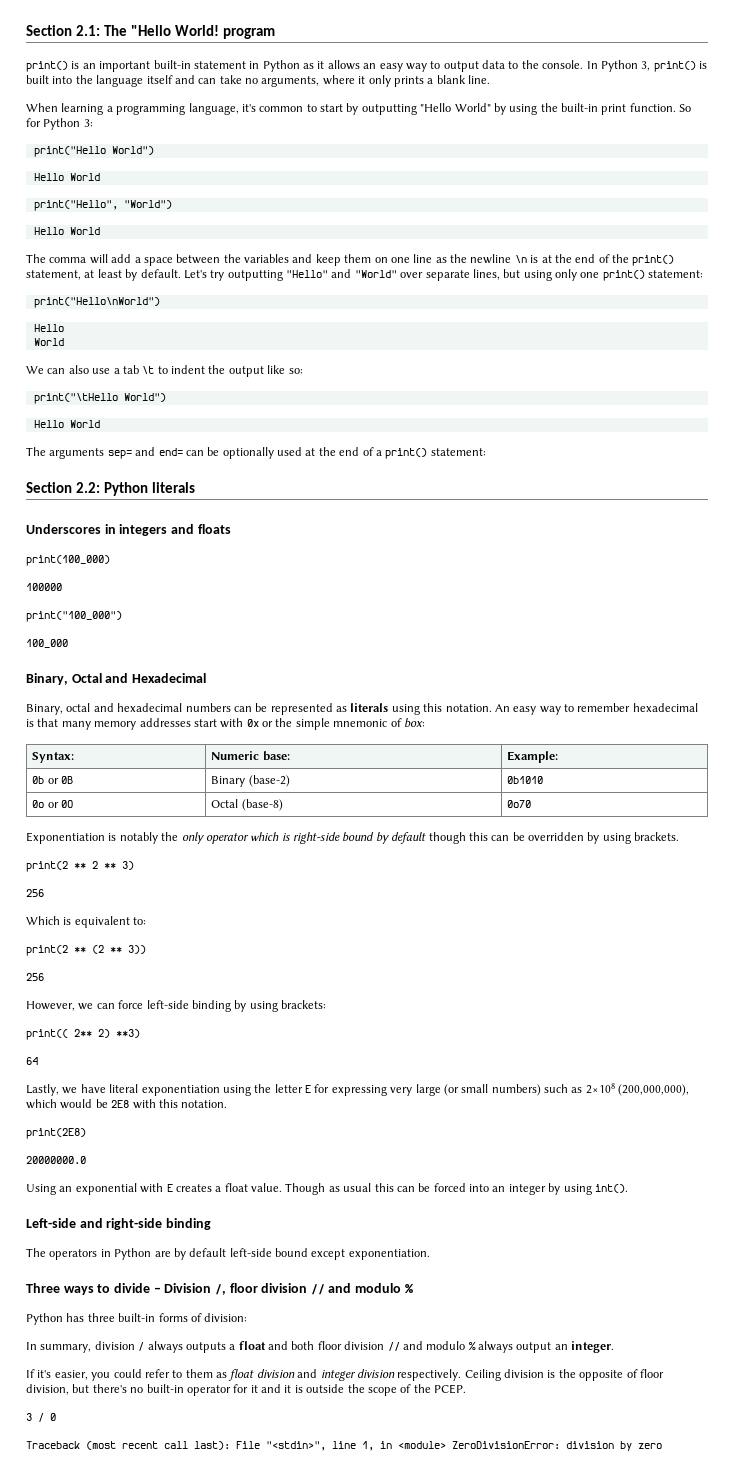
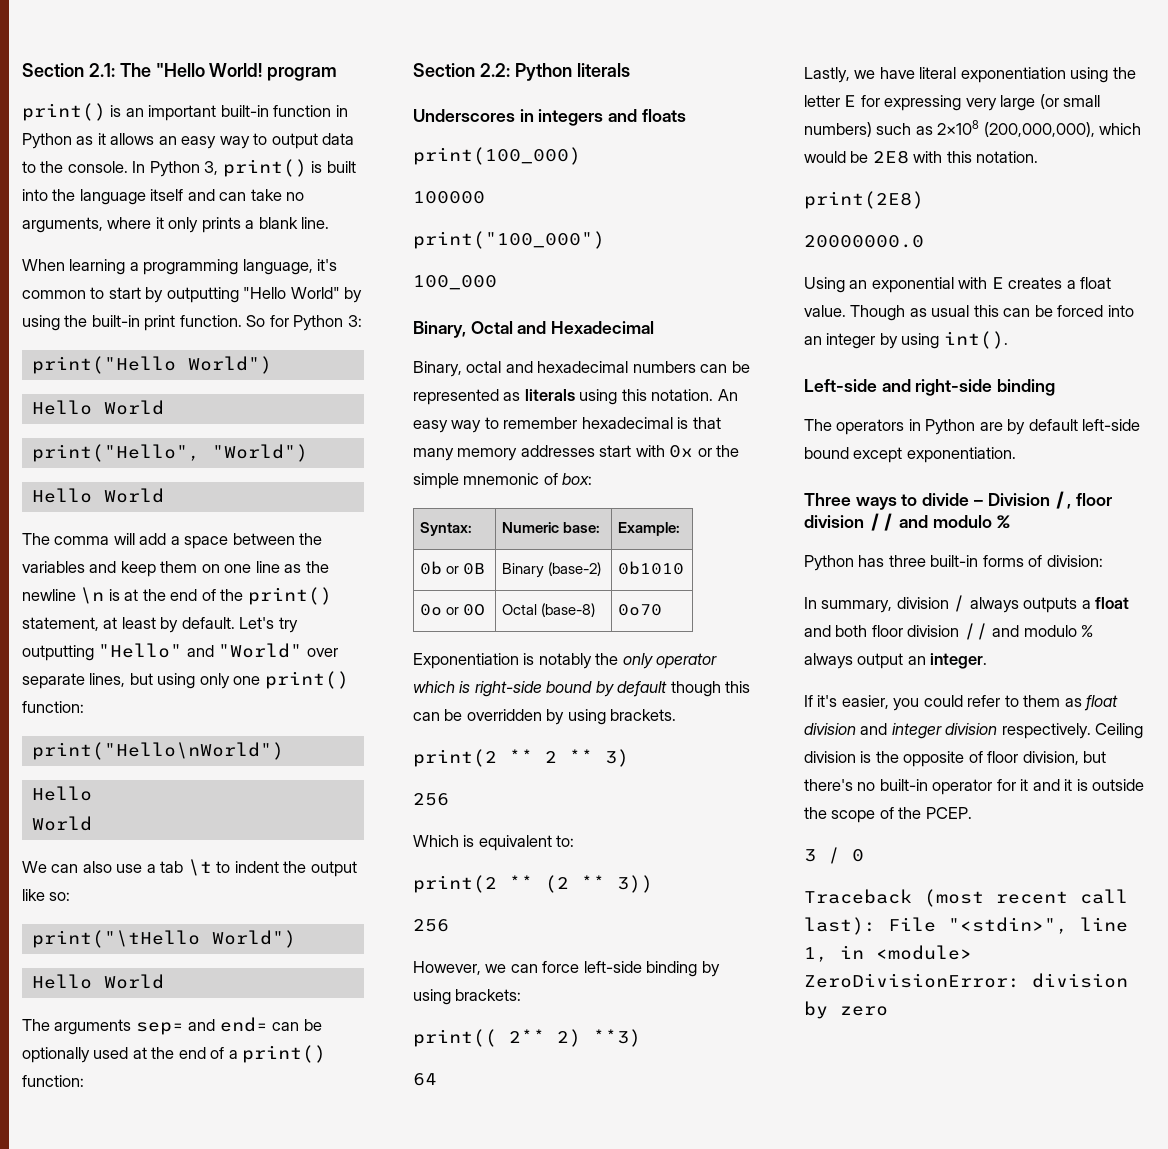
- print() is an important built-in statement in Python as it allows an easy way to output data to the console.
+ print() is an important built-in function in Python as it allows an easy way to output data to the console.
- Let's try outputting "Hello" and "World" over separate lines, but using only one print() statement:
+ Let's try outputting "Hello" and "World" over separate lines, but using only one print() function:
- The arguments sep= and end= can be optionally used at the end of a print() statement:
+ The arguments sep= and end= can be optionally used at the end of a print() function:

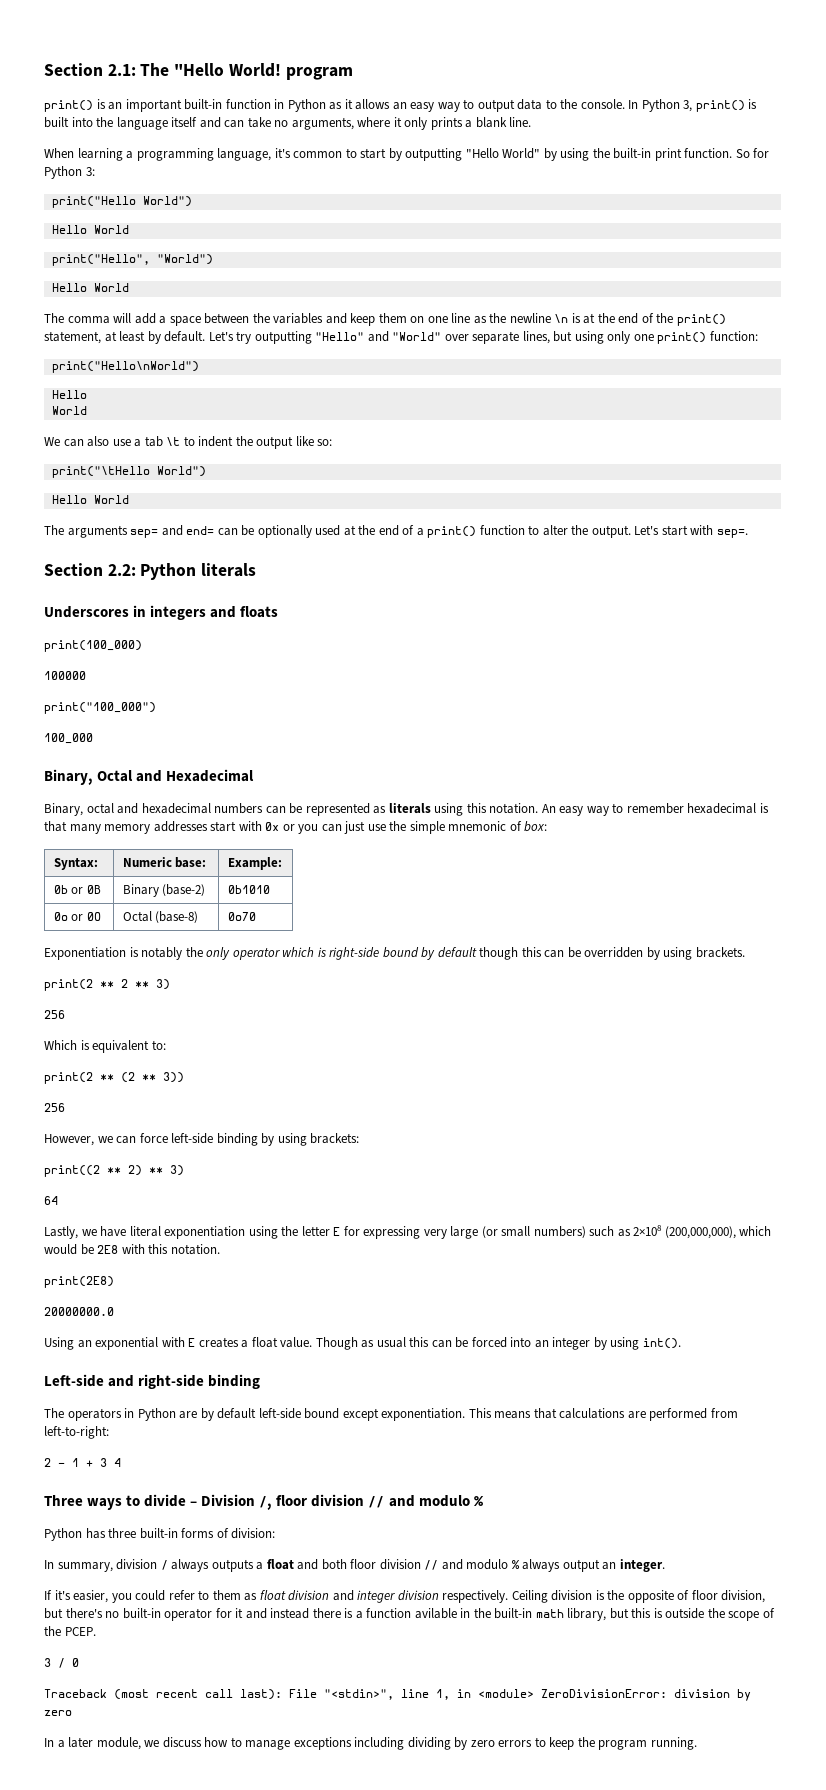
- The arguments sep= and end= can be optionally used at the end of a print() function:
+ The arguments sep= and end= can be optionally used at the end of a print() function to alter the output. Let's start with sep=.
- An easy way to remember hexadecimal is that many memory addresses start with 0x or the simple mnemonic of box:
+ An easy way to remember hexadecimal is that many memory addresses start with 0x or you can just use the simple mnemonic of box:
- print(( 2** 2) **3)
+ print((2 ** 2) ** 3)
+ This means that calculations are performed from left-to-right:
+ 2 - 1 + 3 4
- Ceiling division is the opposite of floor division, but there's no built-in operator for it and it is outside the scope of the PCEP.
+ Ceiling division is the opposite of floor division, but there's no built-in operator for it and instead there is a function avilable in the built-in math library, but this is outside the scope of the PCEP.
+ In a later module, we discuss how to manage exceptions including dividing by zero errors to keep the program running.

